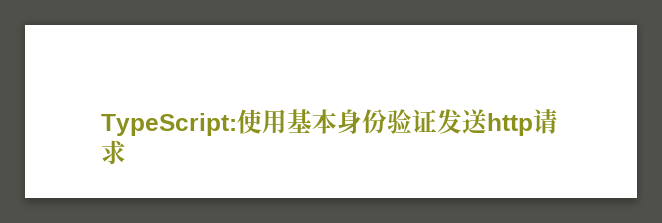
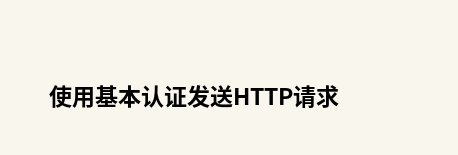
- TypeScript:使用基本身份验证发送http请求
+ 使用基本认证发送HTTP请求

